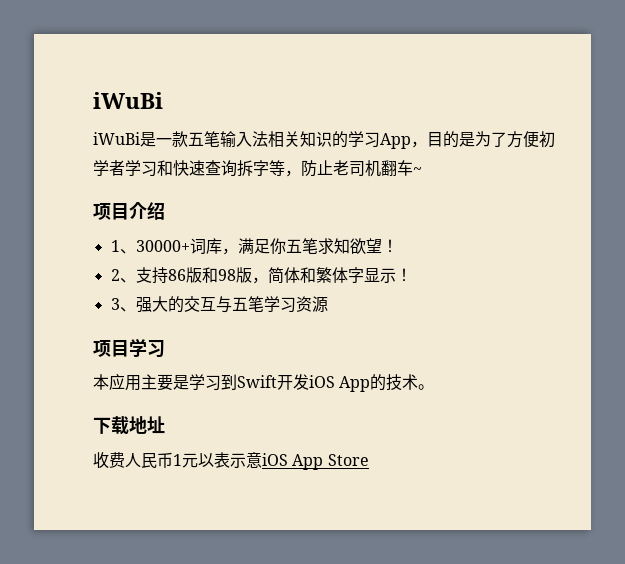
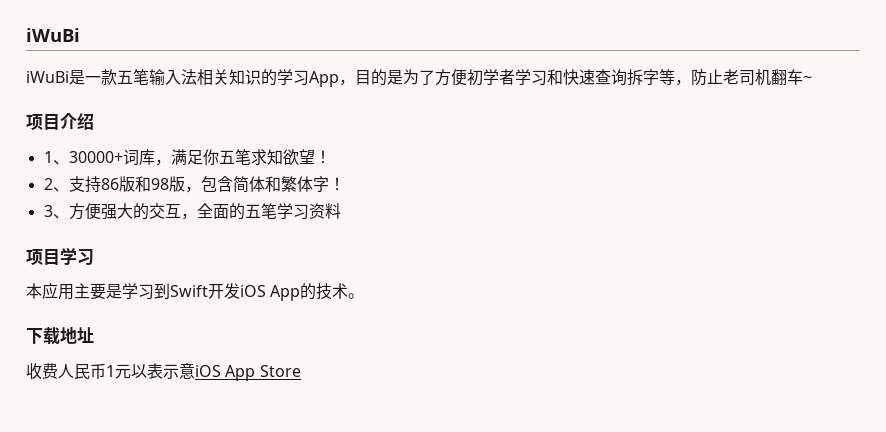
- 2、支持86版和98版，简体和繁体字显示！
+ 2、支持86版和98版，包含简体和繁体字！
- 3、强大的交互与五笔学习资源
+ 3、方便强大的交互，全面的五笔学习资料

